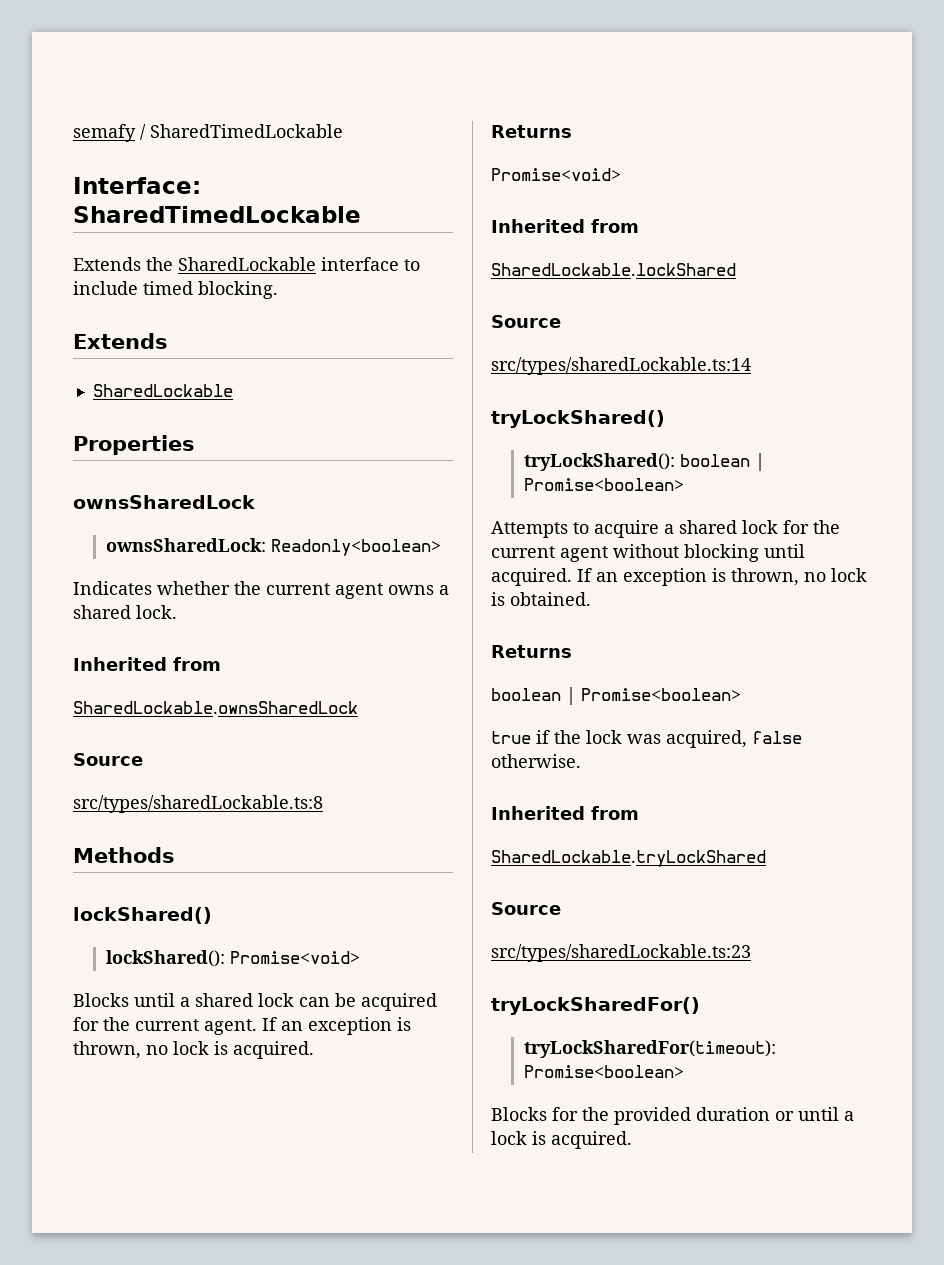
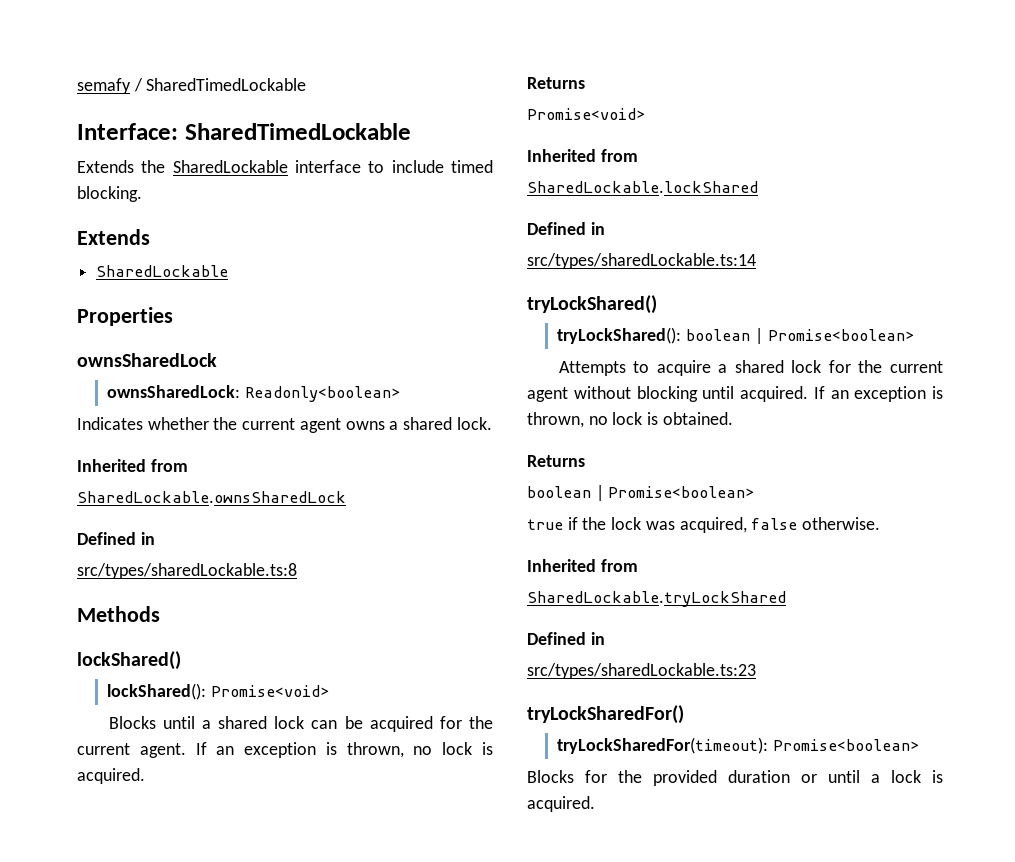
  SharedLockable.ownsSharedLock
- Source
+ Defined in
  SharedLockable.lockShared
- Source
+ Defined in
  SharedLockable.tryLockShared
- Source
+ Defined in

